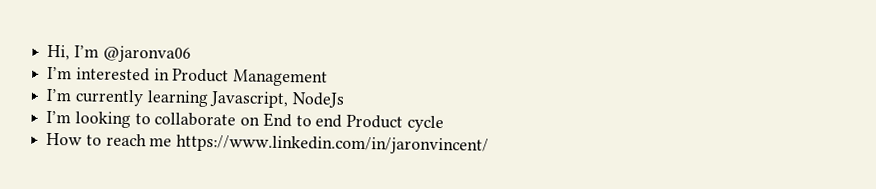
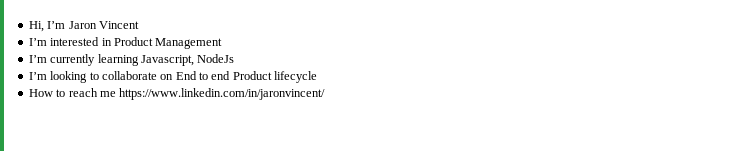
- Hi, I’m @jaronva06
+ Hi, I’m Jaron Vincent
- I’m looking to collaborate on End to end Product cycle
+ I’m looking to collaborate on End to end Product lifecycle

